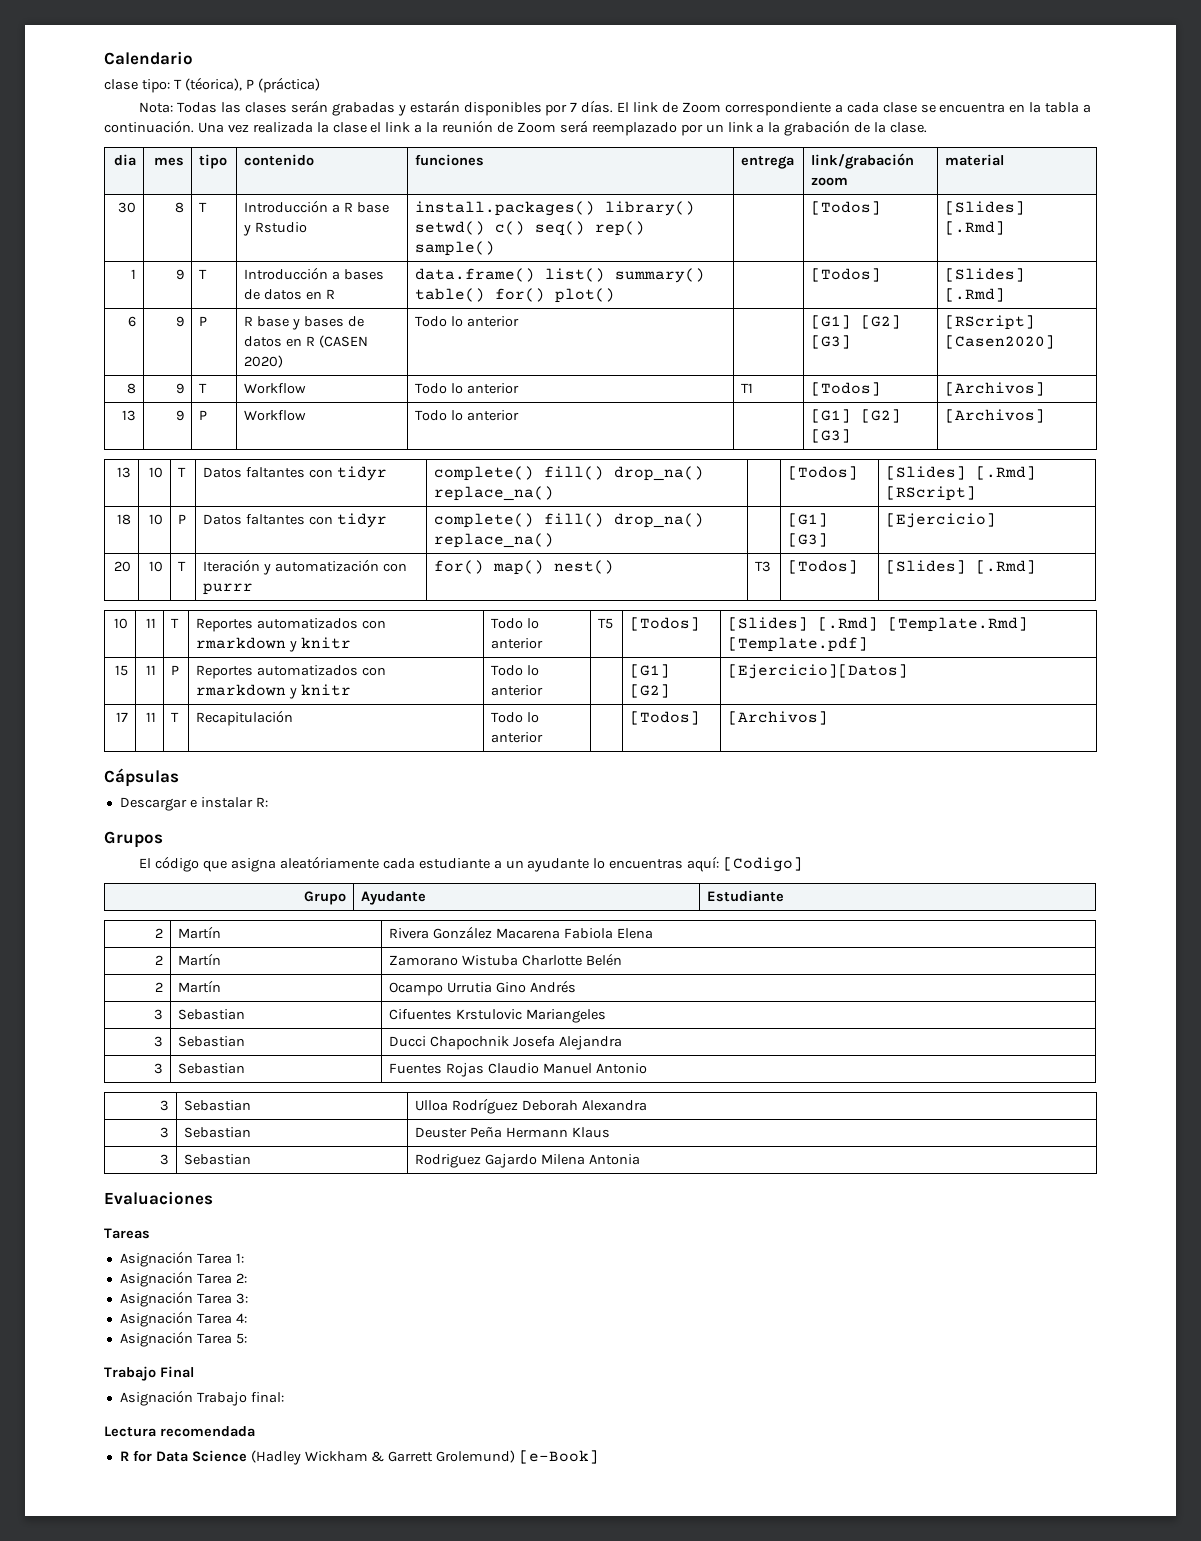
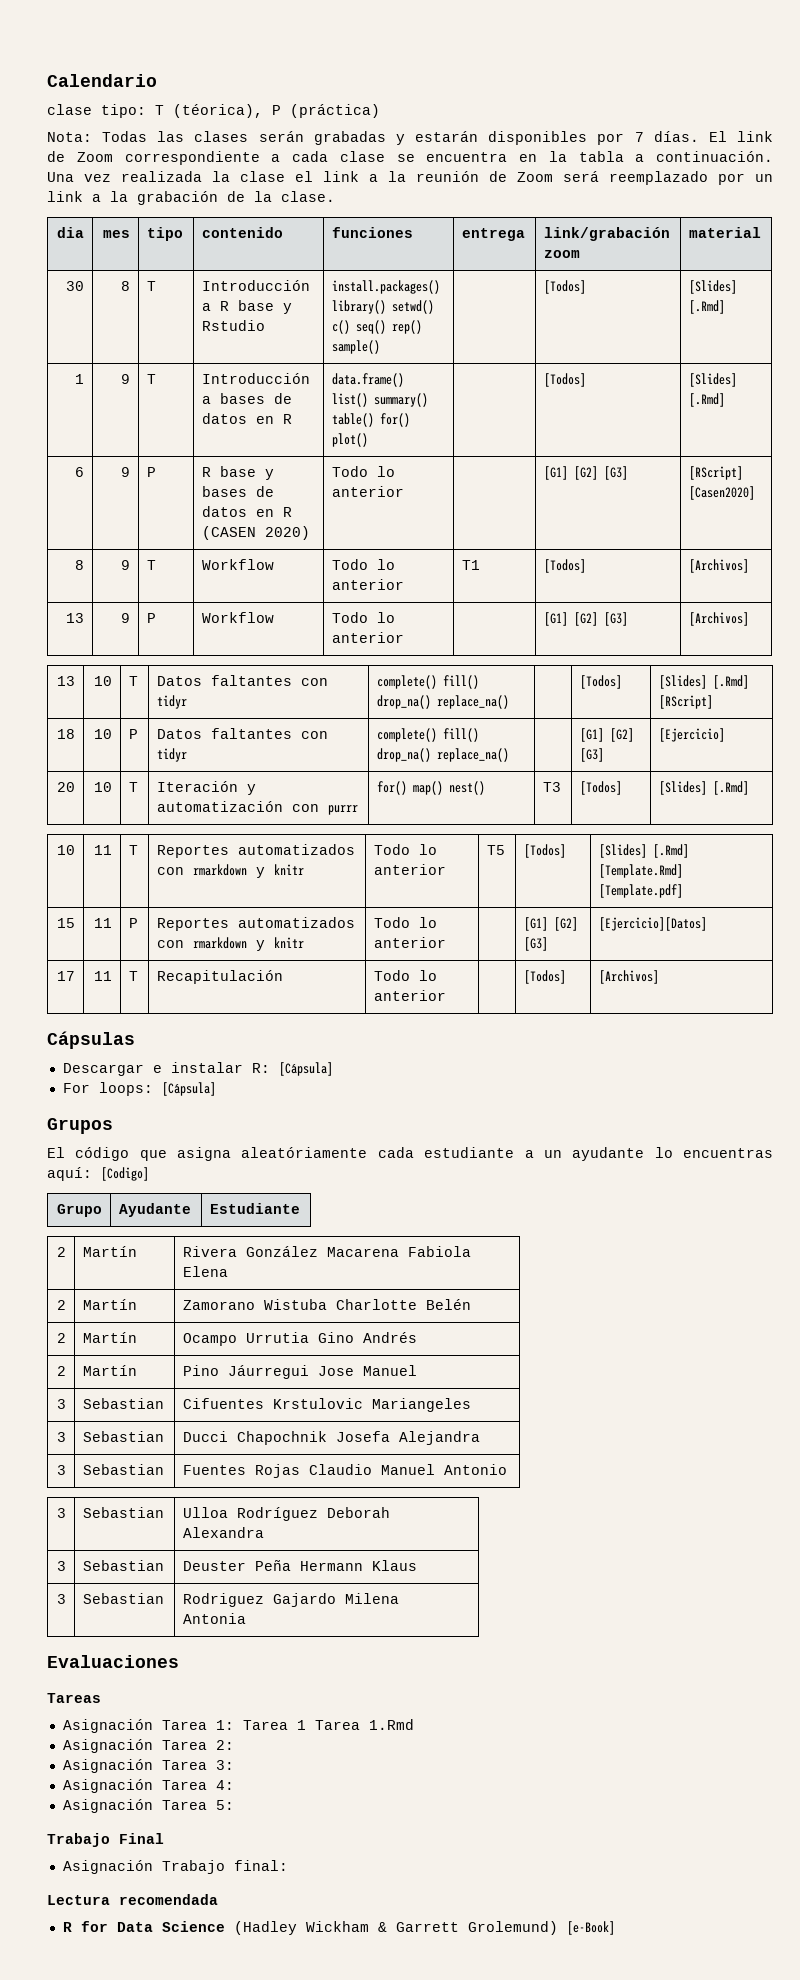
- 18 | 10 | P | Datos faltantes con tidyr | complete() fill() drop_na() replace_na() | | [G1] [G3] | [Ejercicio]
+ 18 | 10 | P | Datos faltantes con tidyr | complete() fill() drop_na() replace_na() | | [G1] [G2] [G3] | [Ejercicio]
- 15 | 11 | P | Reportes automatizados con rmarkdown y knitr | Todo lo anterior | | [G1] [G2] | [Ejercicio][Datos]
+ 15 | 11 | P | Reportes automatizados con rmarkdown y knitr | Todo lo anterior | | [G1] [G2] [G3] | [Ejercicio][Datos]
- Descargar e instalar R:
+ Descargar e instalar R: [Cápsula]
+ For loops: [Cápsula]
+ 2 | Martín | Pino Jáurregui Jose Manuel
- Asignación Tarea 1:
+ Asignación Tarea 1: Tarea 1 Tarea 1.Rmd

